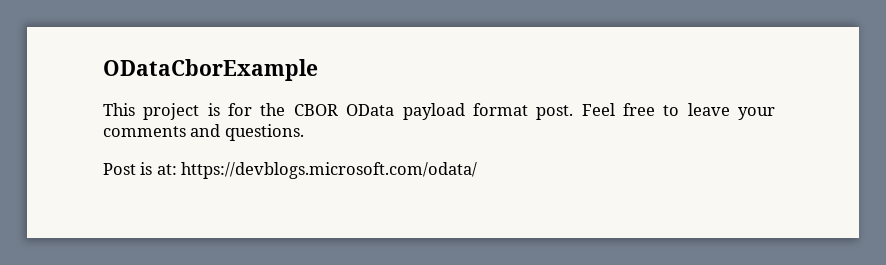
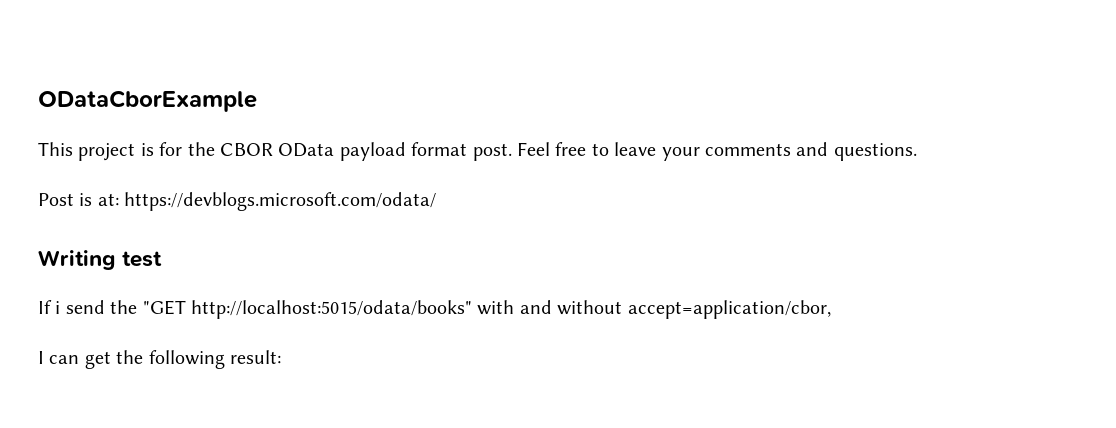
+ Writing test
+ If i send the "GET http://localhost:5015/odata/books" with and without accept=application/cbor,
+ I can get the following result:

